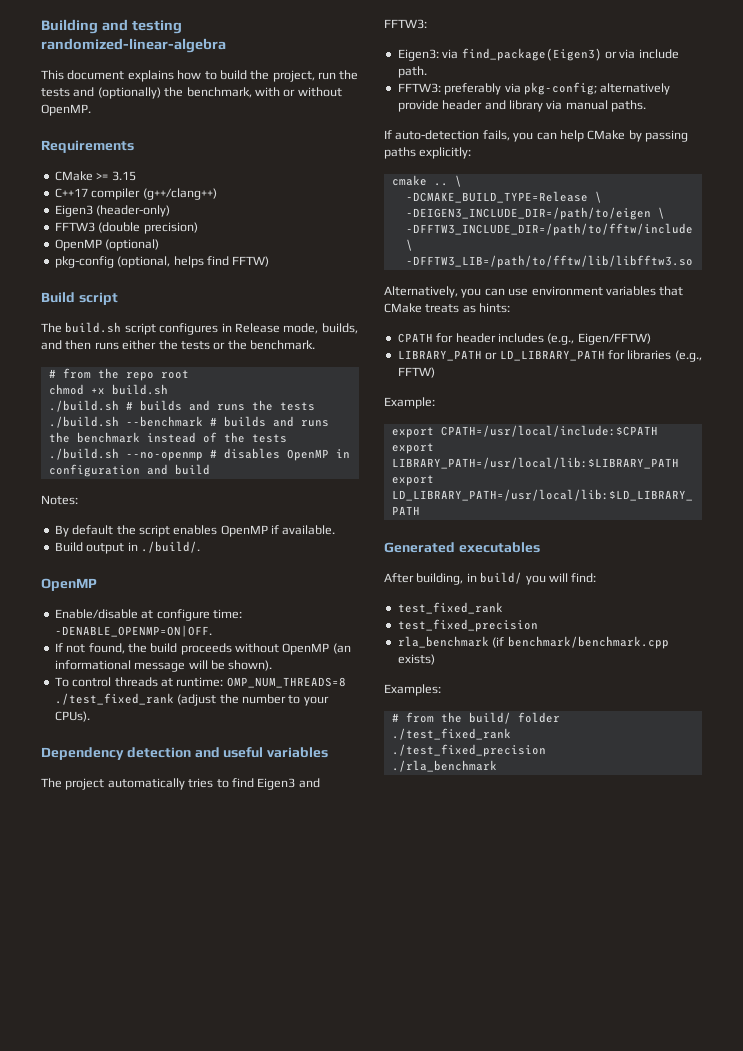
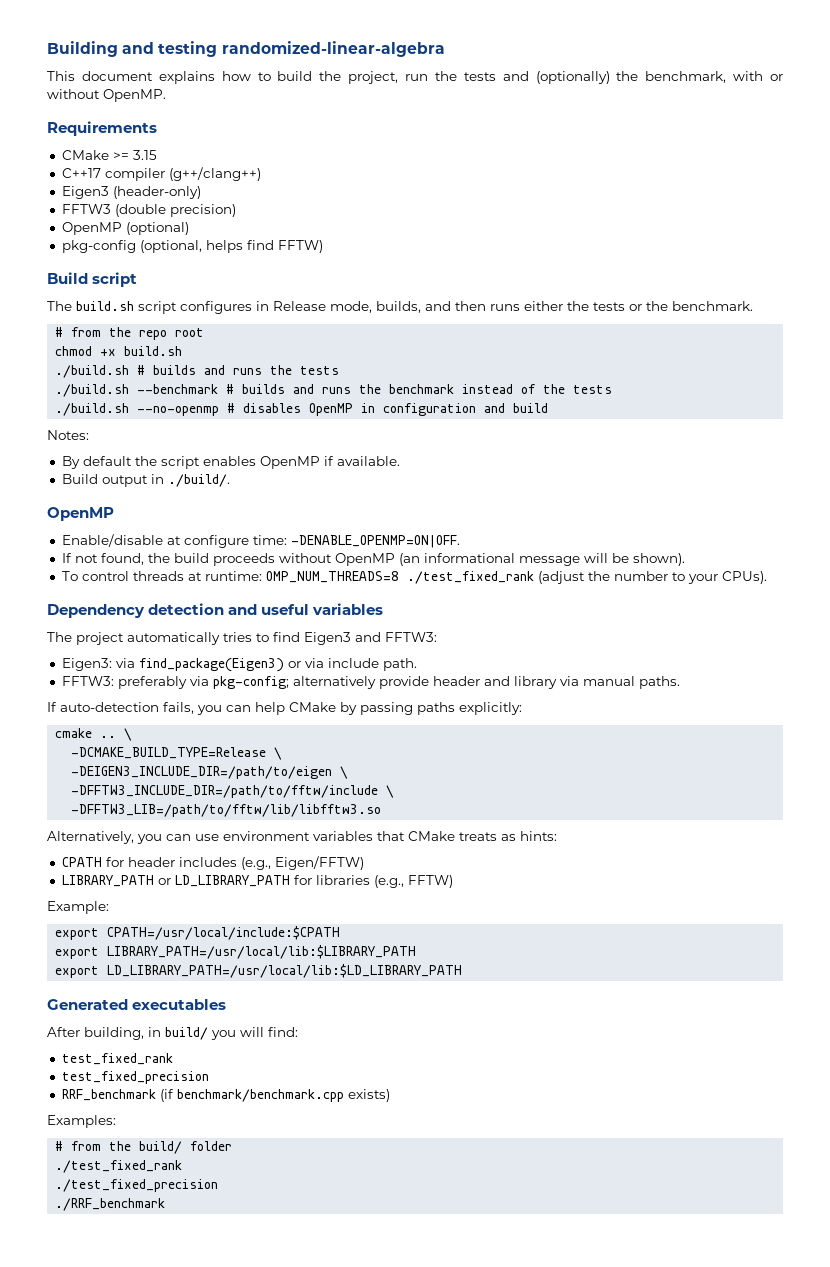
- rla_benchmark (if benchmark/benchmark.cpp exists)
+ RRF_benchmark (if benchmark/benchmark.cpp exists)
- ./rla_benchmark
+ ./RRF_benchmark

